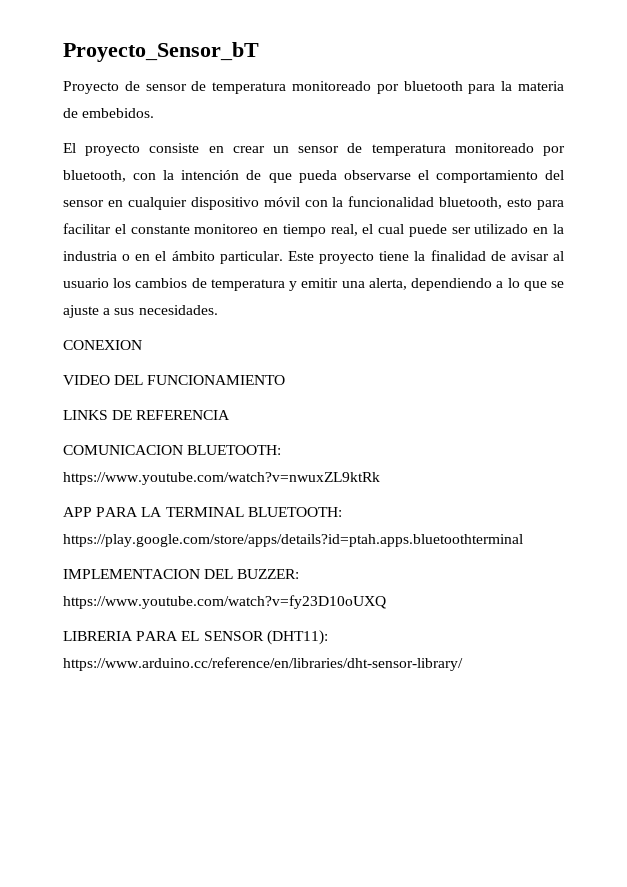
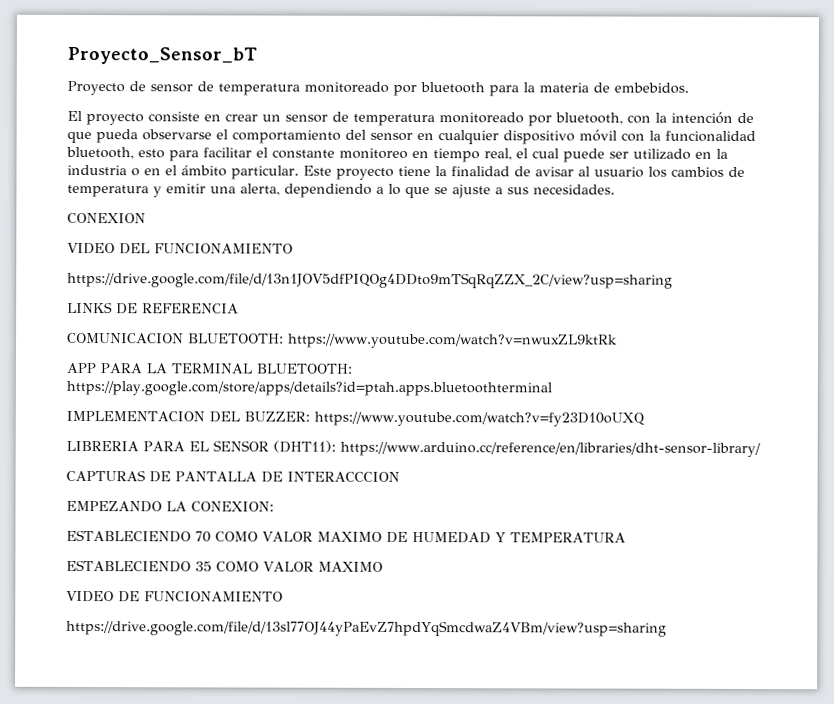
+ https://drive.google.com/file/d/13n1JOV5dfPIQOg4DDto9mTSqRqZZX_2C/view?usp=sharing
+ CAPTURAS DE PANTALLA DE INTERACCCION
+ EMPEZANDO LA CONEXION:
+ ESTABLECIENDO 70 COMO VALOR MAXIMO DE HUMEDAD Y TEMPERATURA
+ ESTABLECIENDO 35 COMO VALOR MAXIMO
+ VIDEO DE FUNCIONAMIENTO
+ https://drive.google.com/file/d/13sl77OJ44yPaEvZ7hpdYqSmcdwaZ4VBm/view?usp=sharing

